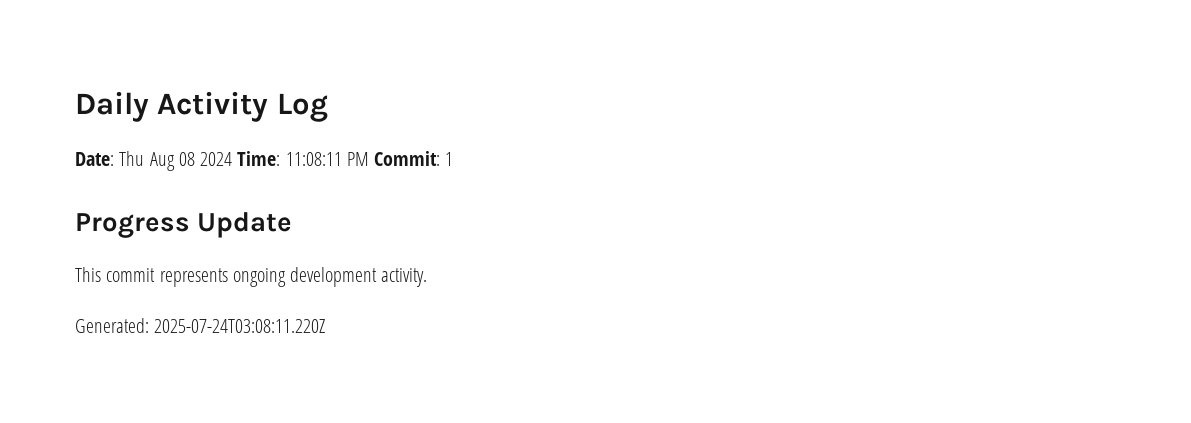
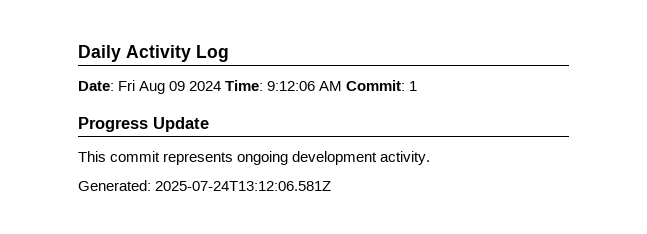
- Date: Thu Aug 08 2024 Time: 11:08:11 PM Commit: 1
+ Date: Fri Aug 09 2024 Time: 9:12:06 AM Commit: 1
- Generated: 2025-07-24T03:08:11.220Z
+ Generated: 2025-07-24T13:12:06.581Z

